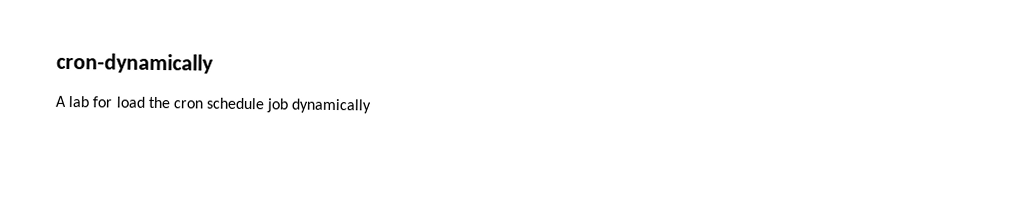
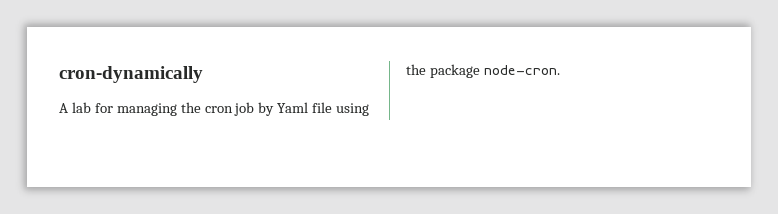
- A lab for load the cron schedule job dynamically
+ A lab for managing the cron job by Yaml file using the package node-cron.

